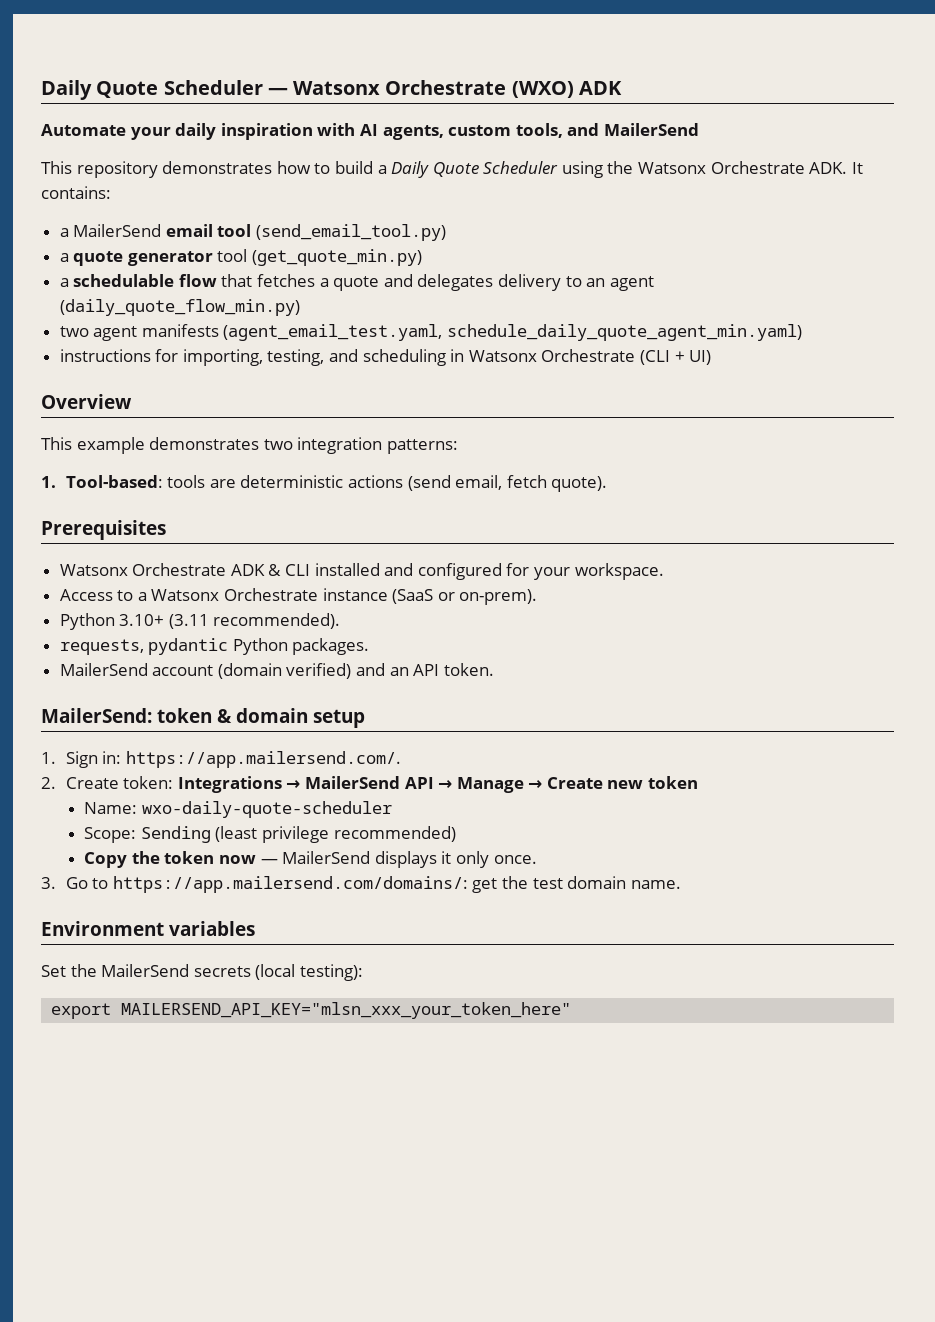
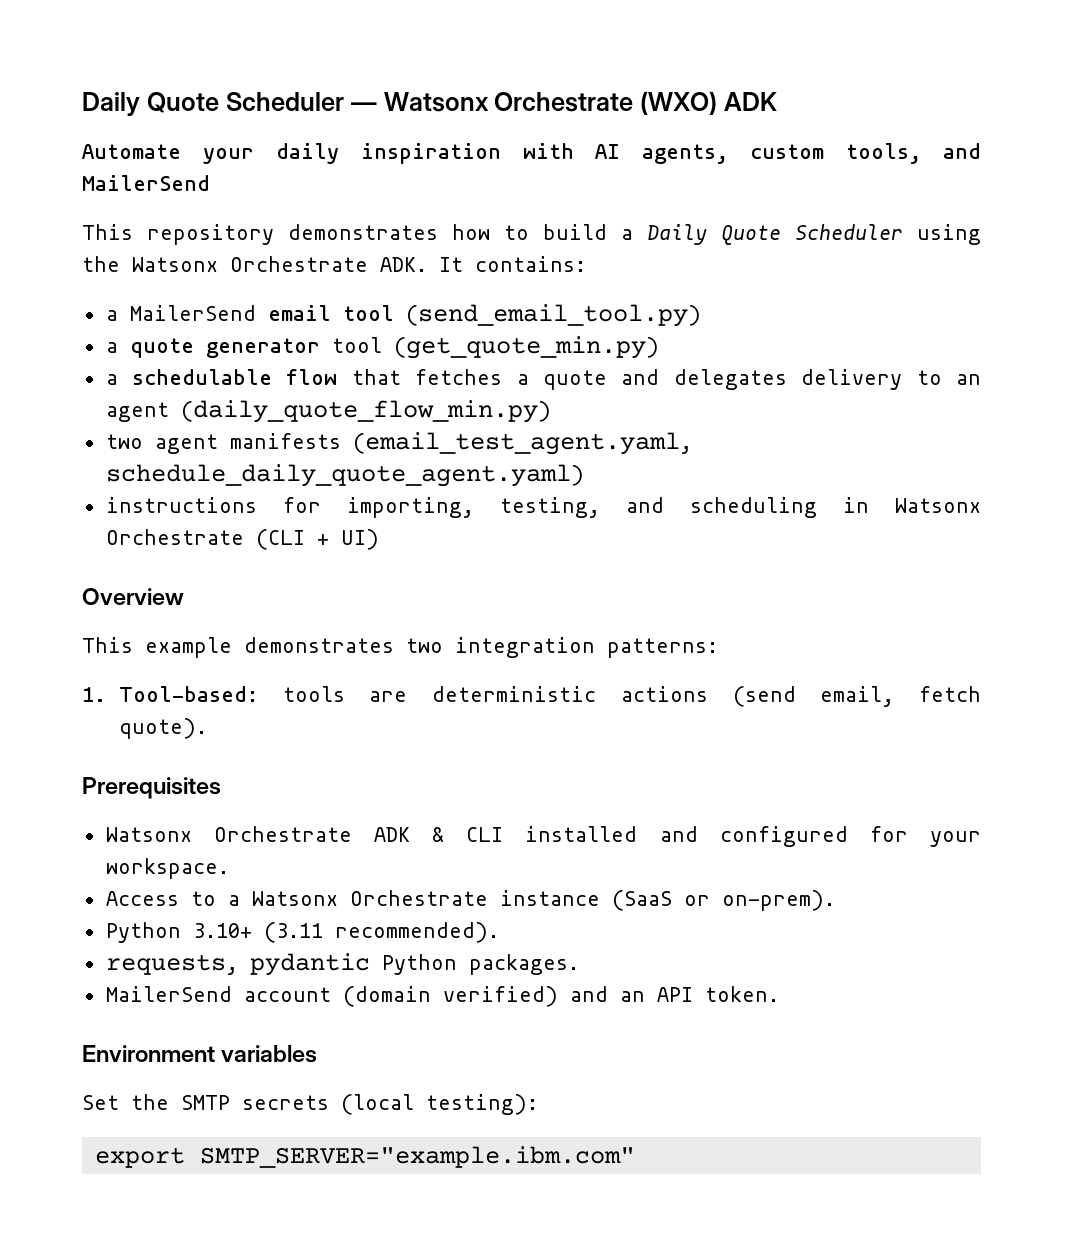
- two agent manifests (agent_email_test.yaml, schedule_daily_quote_agent_min.yaml)
+ two agent manifests (email_test_agent.yaml, schedule_daily_quote_agent.yaml)
- MailerSend: token & domain setup
- 1. Sign in: https://app.mailersend.com/.
- 2. Create token: Integrations → MailerSend API → Manage → Create new token
- Name: wxo-daily-quote-scheduler
- Scope: Sending (least privilege recommended)
- Copy the token now — MailerSend displays it only once.
- 3. Go to https://app.mailersend.com/domains/: get the test domain name.
- Set the MailerSend secrets (local testing):
+ Set the SMTP secrets (local testing):
- export MAILERSEND_API_KEY="mlsn_xxx_your_token_here"
+ export SMTP_SERVER="example.ibm.com"

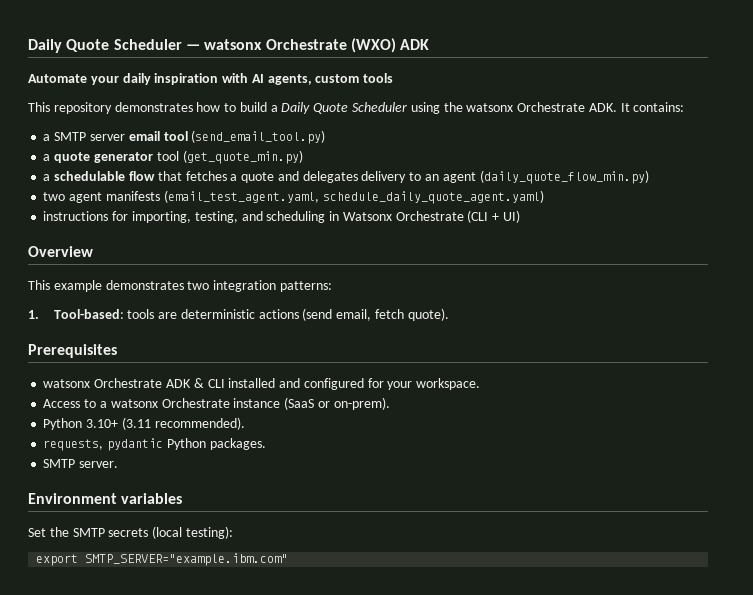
- Daily Quote Scheduler — Watsonx Orchestrate (WXO) ADK
+ Daily Quote Scheduler — watsonx Orchestrate (WXO) ADK
- Automate your daily inspiration with AI agents, custom tools, and MailerSend
+ Automate your daily inspiration with AI agents, custom tools
- This repository demonstrates how to build a Daily Quote Scheduler using the Watsonx Orchestrate ADK. It contains:
+ This repository demonstrates how to build a Daily Quote Scheduler using the watsonx Orchestrate ADK. It contains:
- a MailerSend email tool (send_email_tool.py)
+ a SMTP server email tool (send_email_tool.py)
- Watsonx Orchestrate ADK & CLI installed and configured for your workspace.
+ watsonx Orchestrate ADK & CLI installed and configured for your workspace.
- Access to a Watsonx Orchestrate instance (SaaS or on-prem).
+ Access to a watsonx Orchestrate instance (SaaS or on-prem).
- MailerSend account (domain verified) and an API token.
+ SMTP server.

